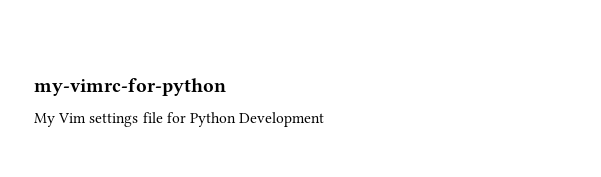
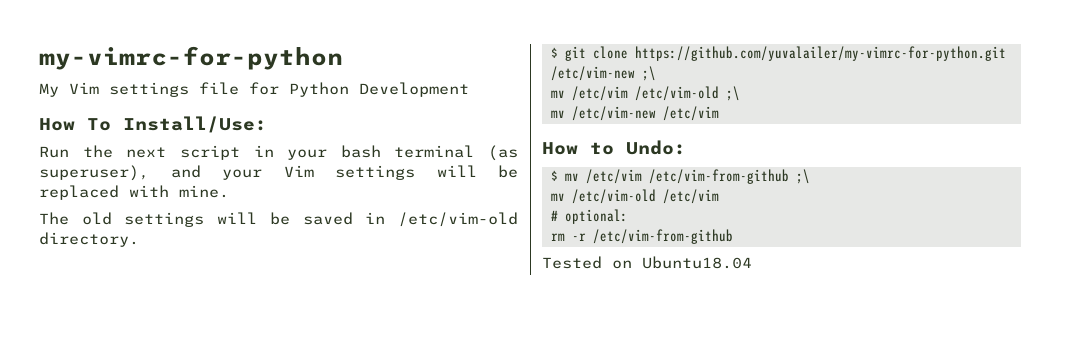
+ How To Install/Use:
+ Run the next script in your bash terminal (as superuser), and your Vim settings will be replaced with mine.
+ The old settings will be saved in /etc/vim-old directory.
+ $ git clone https://github.com/yuvalailer/my-vimrc-for-python.git /etc/vim-new ;\
+ mv /etc/vim /etc/vim-old ;\
+ mv /etc/vim-new /etc/vim
+ How to Undo:
+ $ mv /etc/vim /etc/vim-from-github ;\
+ mv /etc/vim-old /etc/vim
+ # optional:
+ rm -r /etc/vim-from-github
+ Tested on Ubuntu18.04

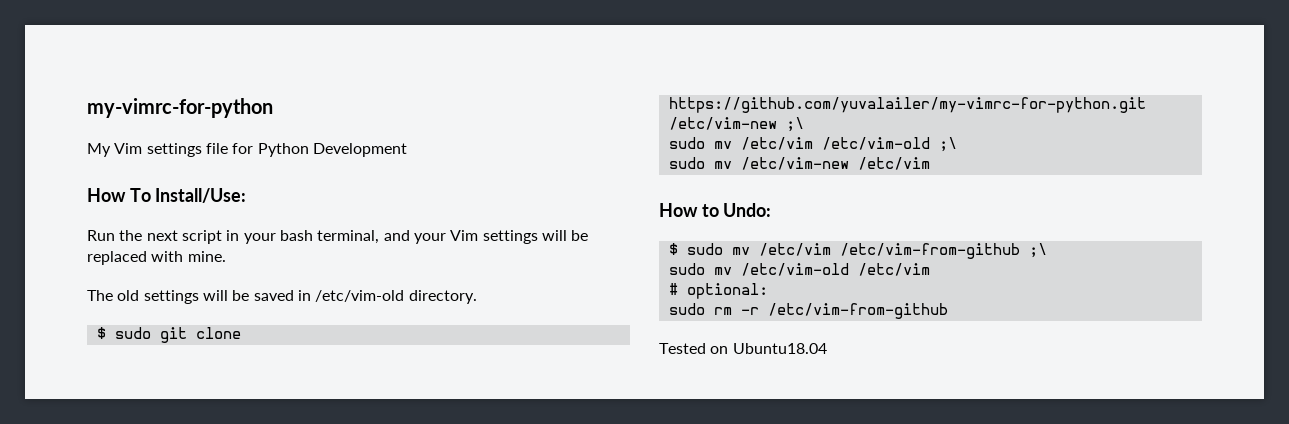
- Run the next script in your bash terminal (as superuser), and your Vim settings will be replaced with mine.
+ Run the next script in your bash terminal, and your Vim settings will be replaced with mine.
- $ git clone https://github.com/yuvalailer/my-vimrc-for-python.git /etc/vim-new ;\
+ $ sudo git clone https://github.com/yuvalailer/my-vimrc-for-python.git /etc/vim-new ;\
- mv /etc/vim /etc/vim-old ;\
+ sudo mv /etc/vim /etc/vim-old ;\
- mv /etc/vim-new /etc/vim
+ sudo mv /etc/vim-new /etc/vim
- $ mv /etc/vim /etc/vim-from-github ;\
+ $ sudo mv /etc/vim /etc/vim-from-github ;\
- mv /etc/vim-old /etc/vim
+ sudo mv /etc/vim-old /etc/vim
- rm -r /etc/vim-from-github
+ sudo rm -r /etc/vim-from-github

